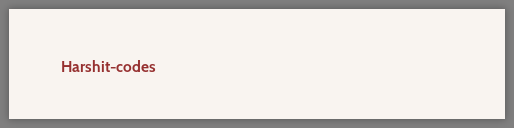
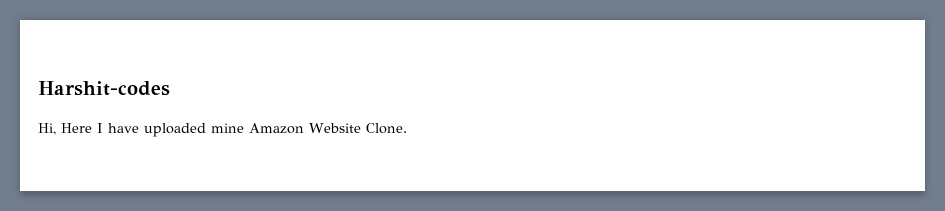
+ Hi, Here I have uploaded mine Amazon Website Clone.

